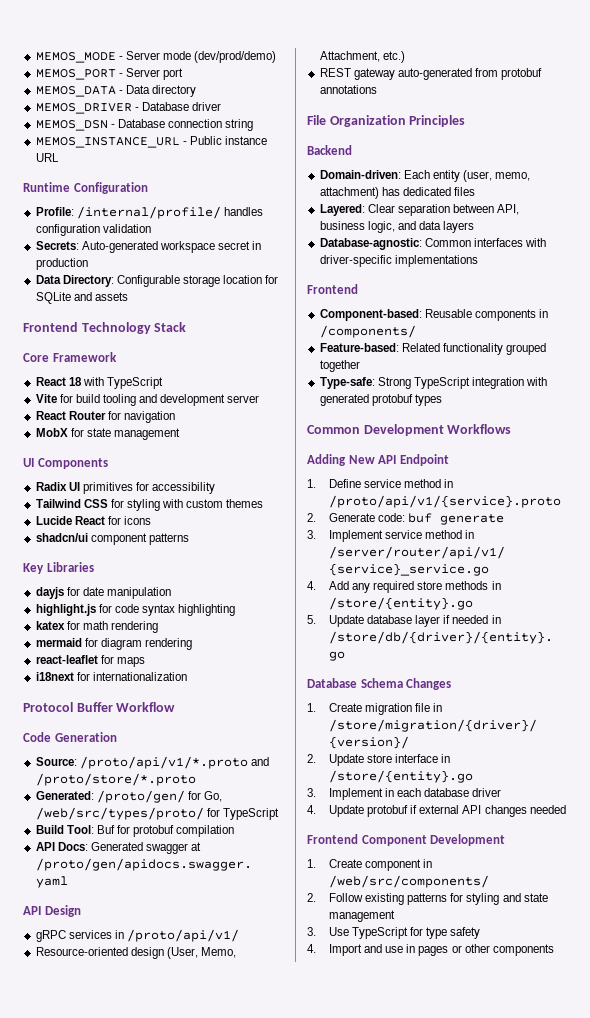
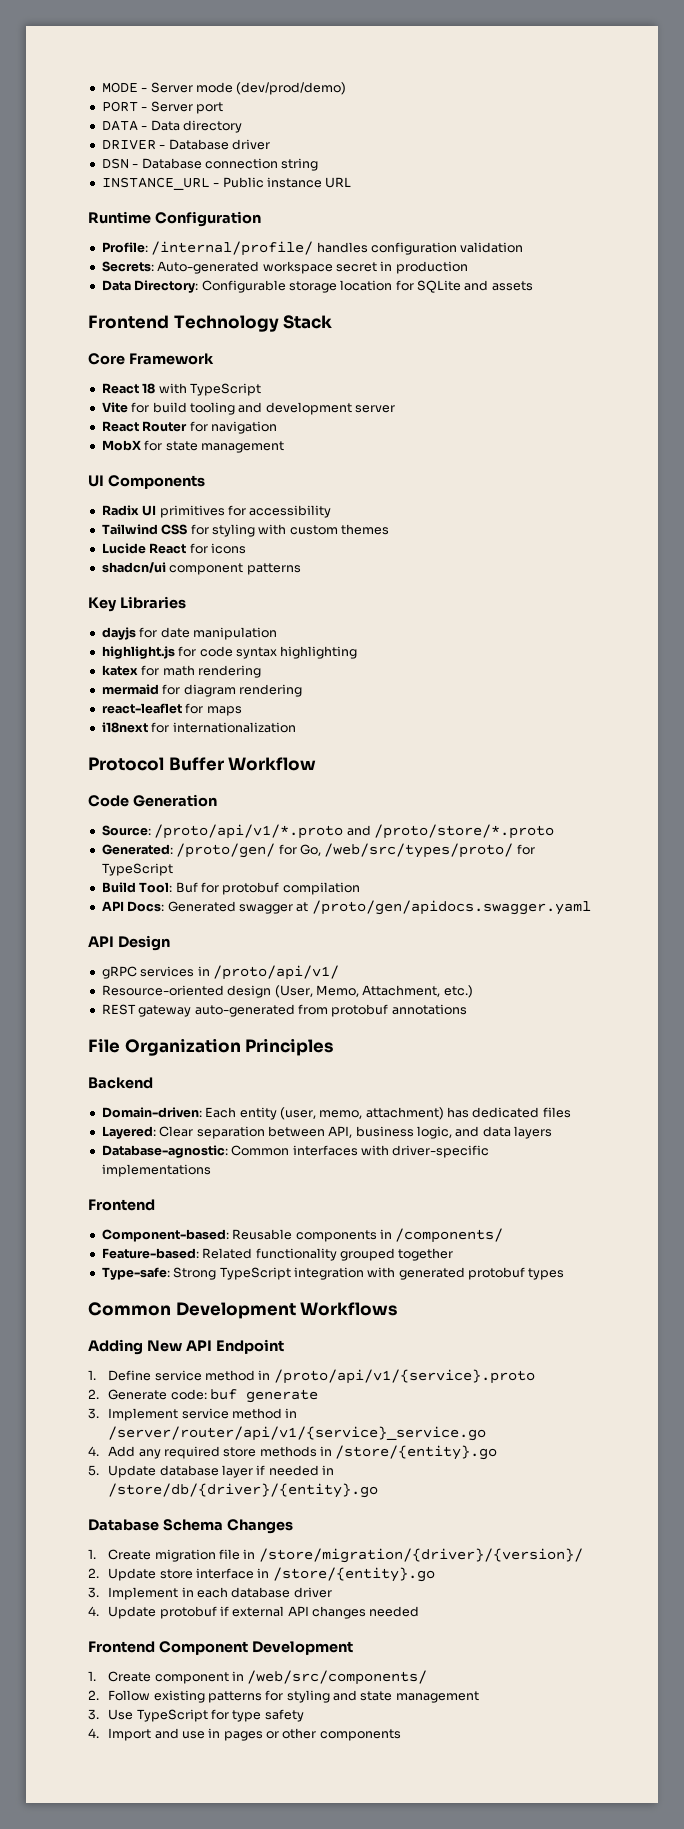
- MEMOS_MODE - Server mode (dev/prod/demo)
+ MODE - Server mode (dev/prod/demo)
- MEMOS_PORT - Server port
+ PORT - Server port
- MEMOS_DATA - Data directory
+ DATA - Data directory
- MEMOS_DRIVER - Database driver
+ DRIVER - Database driver
- MEMOS_DSN - Database connection string
+ DSN - Database connection string
- MEMOS_INSTANCE_URL - Public instance URL
+ INSTANCE_URL - Public instance URL

